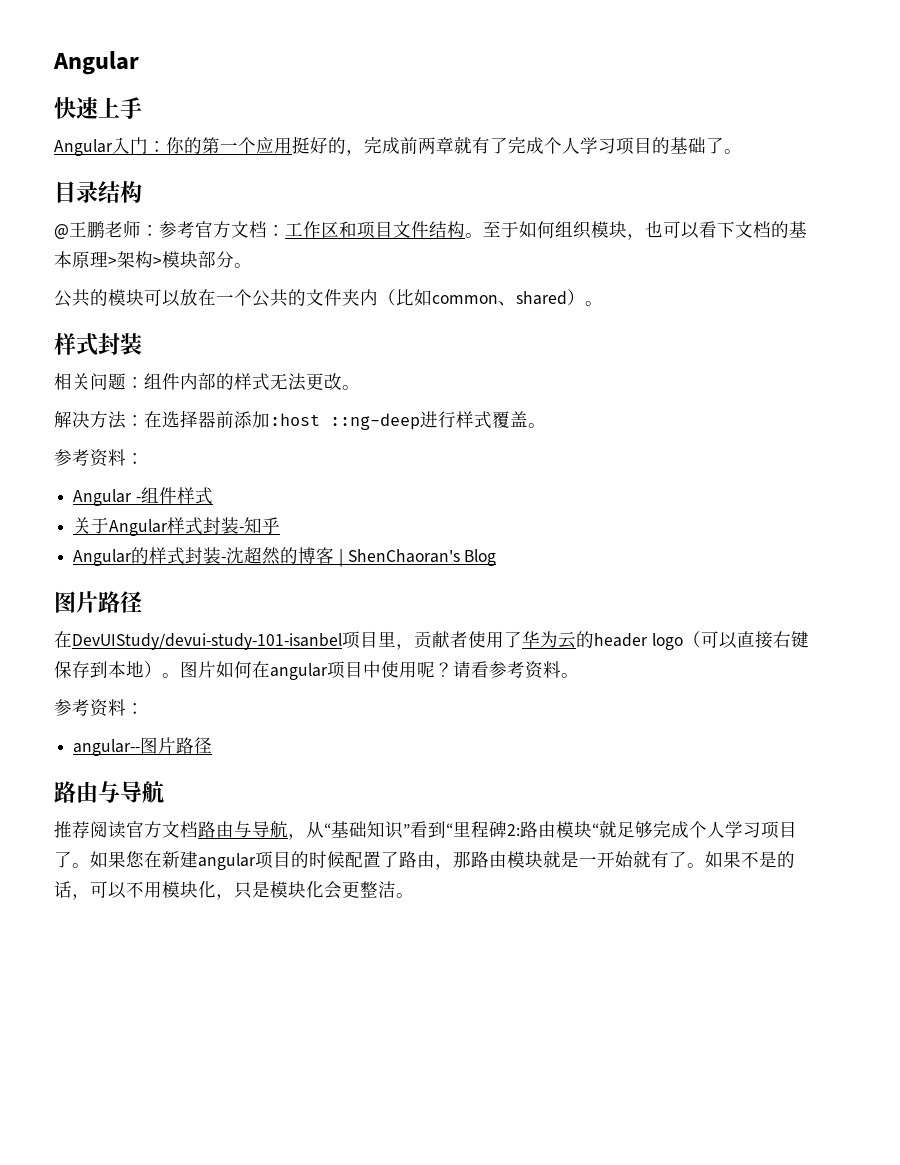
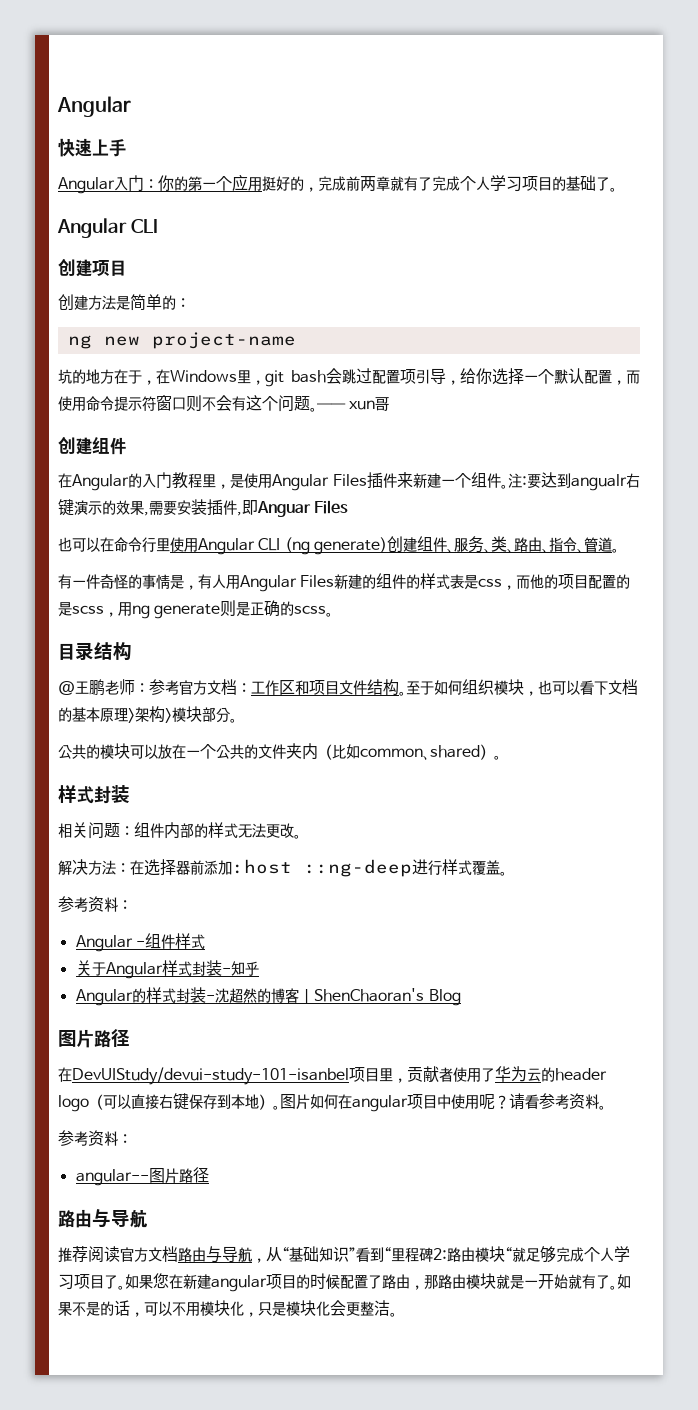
  Angular入门：你的第一个应用挺好的，完成前两章就有了完成个人学习项目的基础了。
+ Angular CLI
+ 创建项目
+ 创建方法是简单的：
+ ng new project-name
+ 坑的地方在于，在Windows里，git bash会跳过配置项引导，给你选择一个默认配置，而使用命令提示符窗口则不会有这个问题。—— xun哥
+ 创建组件
+ 在Angular的入门教程里，是使用Angular Files插件来新建一个组件。注:要达到angualr右键演示的效果,需要安装插件,即Anguar Files
+ 也可以在命令行里使用Angular CLI (ng generate)创建组件、服务、类、路由、指令、管道。
+ 有一件奇怪的事情是，有人用Angular Files新建的组件的样式表是css，而他的项目配置的是scss，用ng generate则是正确的scss。

